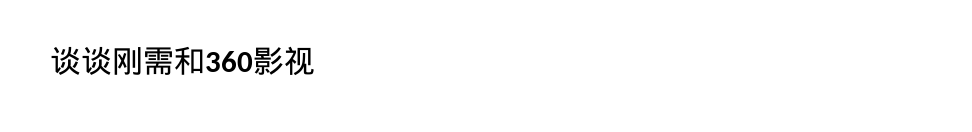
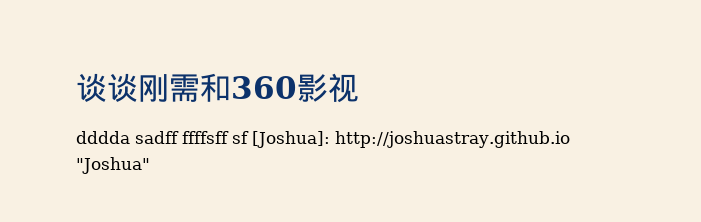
+ dddda sadff ffffsff sf [Joshua]: http://joshuastray.github.io "Joshua"

